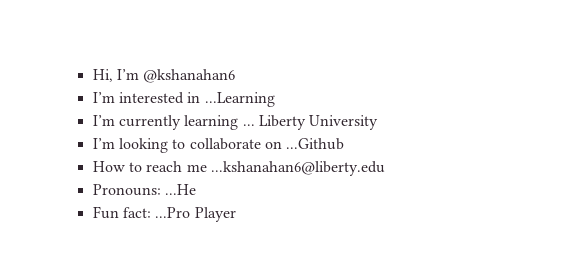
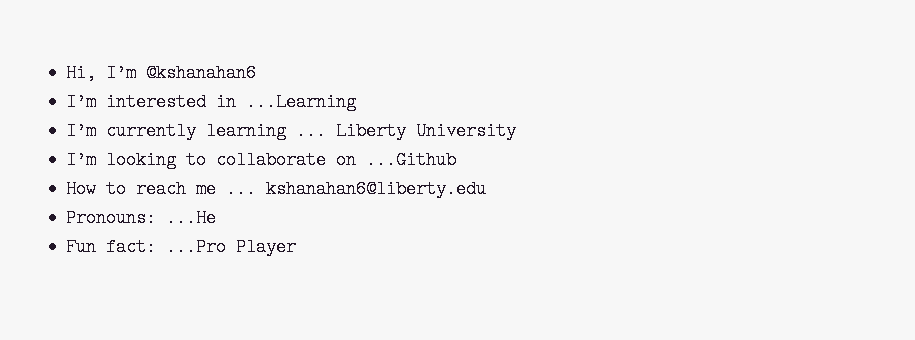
- How to reach me ...kshanahan6@liberty.edu
+ How to reach me ... kshanahan6@liberty.edu

